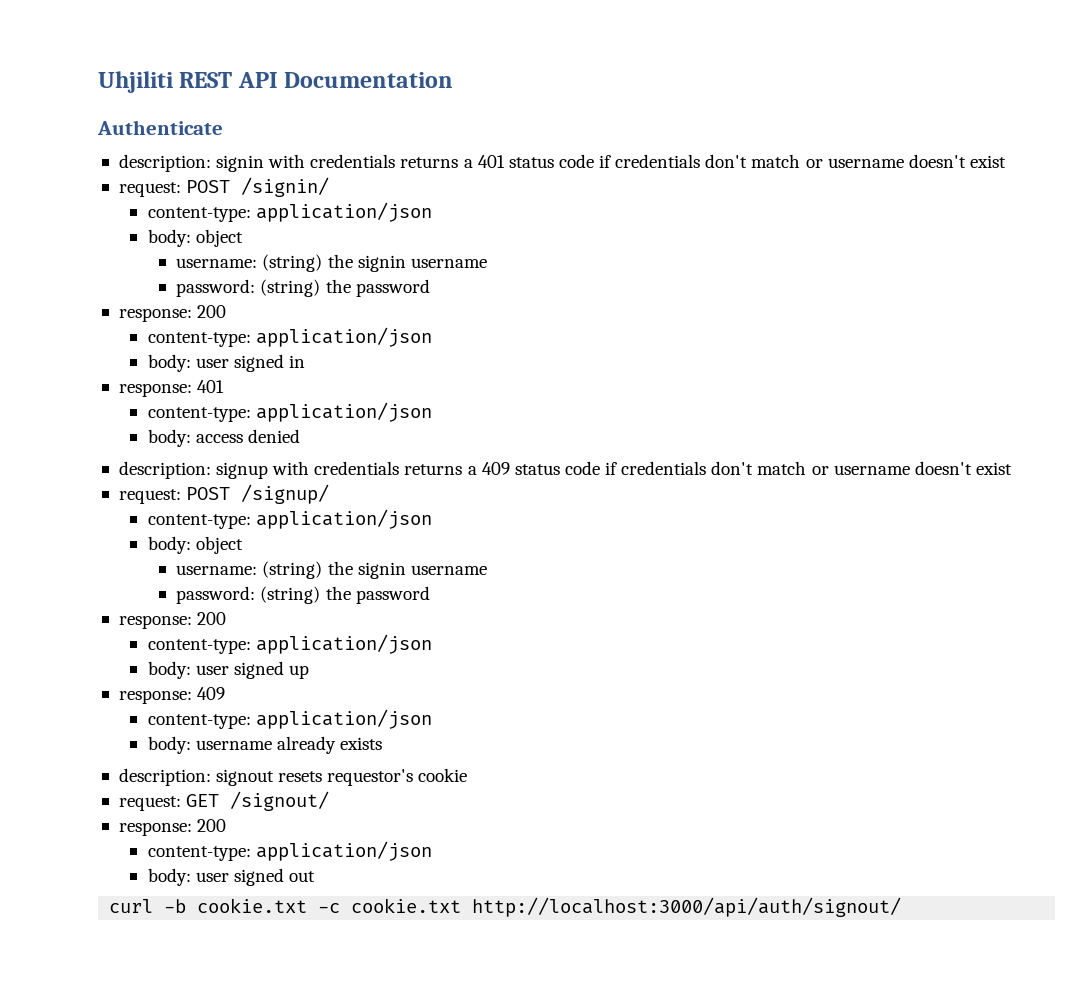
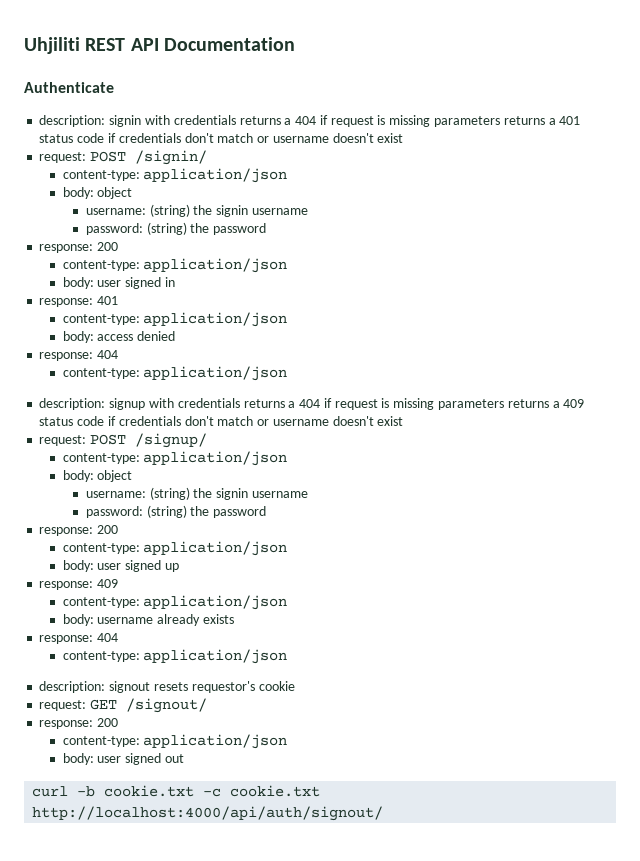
- description: signin with credentials returns a 401 status code if credentials don't match or username doesn't exist
+ description: signin with credentials returns a 404 if request is missing parameters returns a 401 status code if credentials don't match or username doesn't exist
  body: access denied
+ response: 404
+ content-type: application/json
- description: signup with credentials returns a 409 status code if credentials don't match or username doesn't exist
+ description: signup with credentials returns a 404 if request is missing parameters returns a 409 status code if credentials don't match or username doesn't exist
  body: username already exists
+ response: 404
+ content-type: application/json
- curl -b cookie.txt -c cookie.txt http://localhost:3000/api/auth/signout/
+ curl -b cookie.txt -c cookie.txt http://localhost:4000/api/auth/signout/

